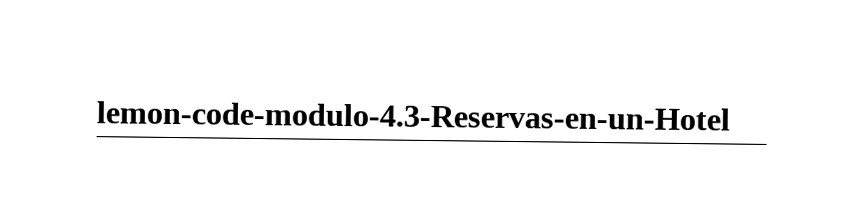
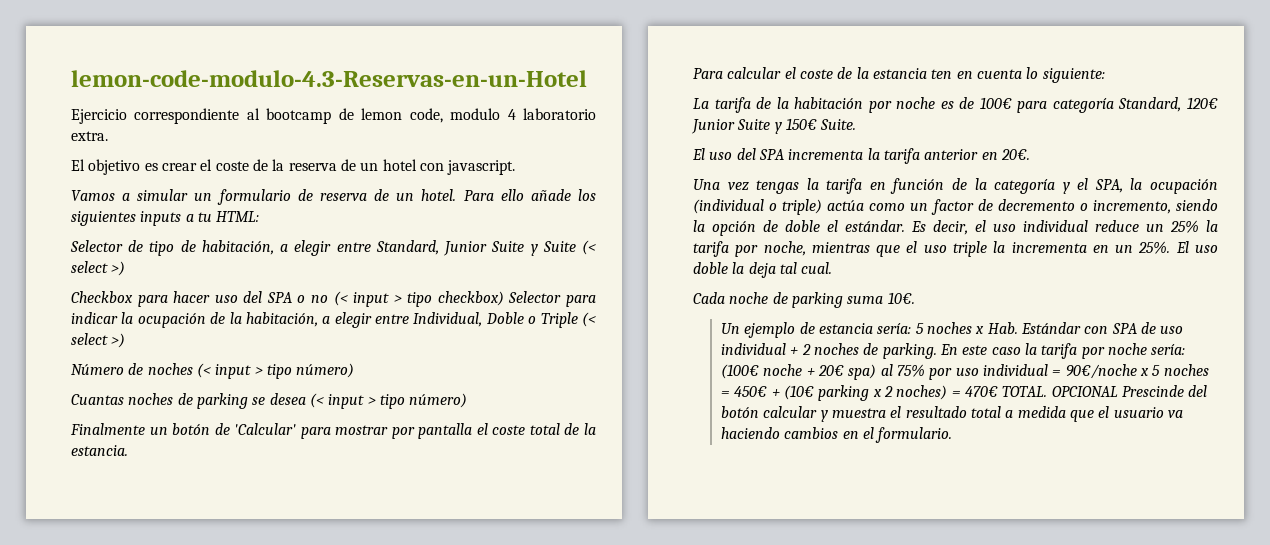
+ Ejercicio correspondiente al bootcamp de lemon code, modulo 4 laboratorio extra.
+ El objetivo es crear el coste de la reserva de un hotel con javascript.
+ Vamos a simular un formulario de reserva de un hotel. Para ello añade los siguientes inputs a tu HTML:
+ Selector de tipo de habitación, a elegir entre Standard, Junior Suite y Suite (< select >)
+ Checkbox para hacer uso del SPA o no (< input > tipo checkbox) Selector para indicar la ocupación de la habitación, a elegir entre Individual, Doble o Triple (< select >)
+ Número de noches (< input > tipo número)
+ Cuantas noches de parking se desea (< input > tipo número)
+ Finalmente un botón de 'Calcular' para mostrar por pantalla el coste total de la estancia.
+ Para calcular el coste de la estancia ten en cuenta lo siguiente:
+ La tarifa de la habitación por noche es de 100€ para categoría Standard, 120€ Junior Suite y 150€ Suite.
+ El uso del SPA incrementa la tarifa anterior en 20€.
+ Una vez tengas la tarifa en función de la categoría y el SPA, la ocupación (individual o triple) actúa como un factor de decremento o incremento, siendo la opción de doble el estándar. Es decir, el uso individual reduce un 25% la tarifa por noche, mientras que el uso triple la incrementa en un 25%. El uso doble la deja tal cual.
+ Cada noche de parking suma 10€.
+ Un ejemplo de estancia sería: 5 noches x Hab. Estándar con SPA de uso individual + 2 noches de parking. En este caso la tarifa por noche sería: (100€ noche + 20€ spa) al 75% por uso individual = 90€/noche x 5 noches = 450€ + (10€ parking x 2 noches) = 470€ TOTAL. OPCIONAL Prescinde del botón calcular y muestra el resultado total a medida que el usuario va haciendo cambios en el formulario.

